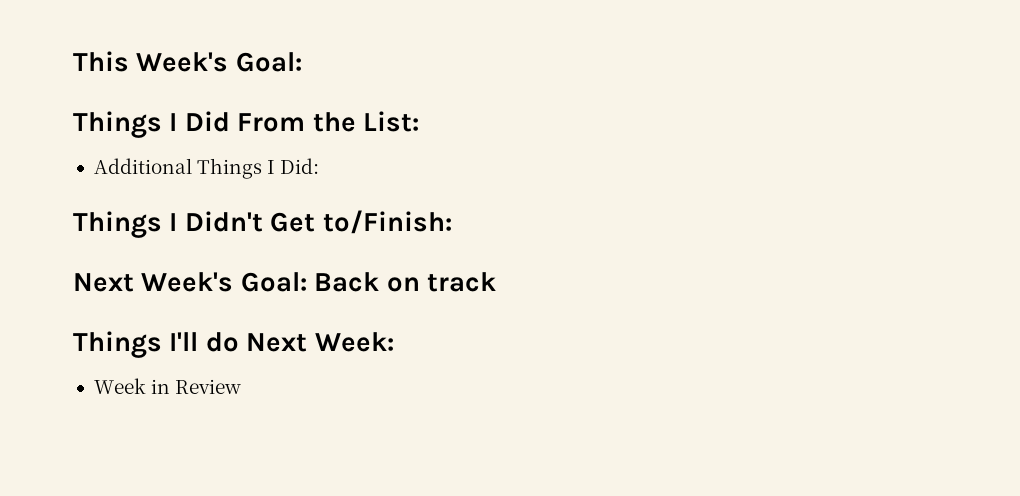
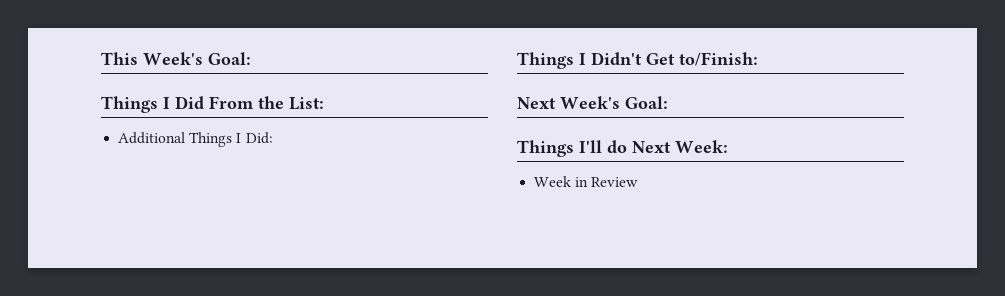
- Next Week's Goal: Back on track
+ Next Week's Goal:

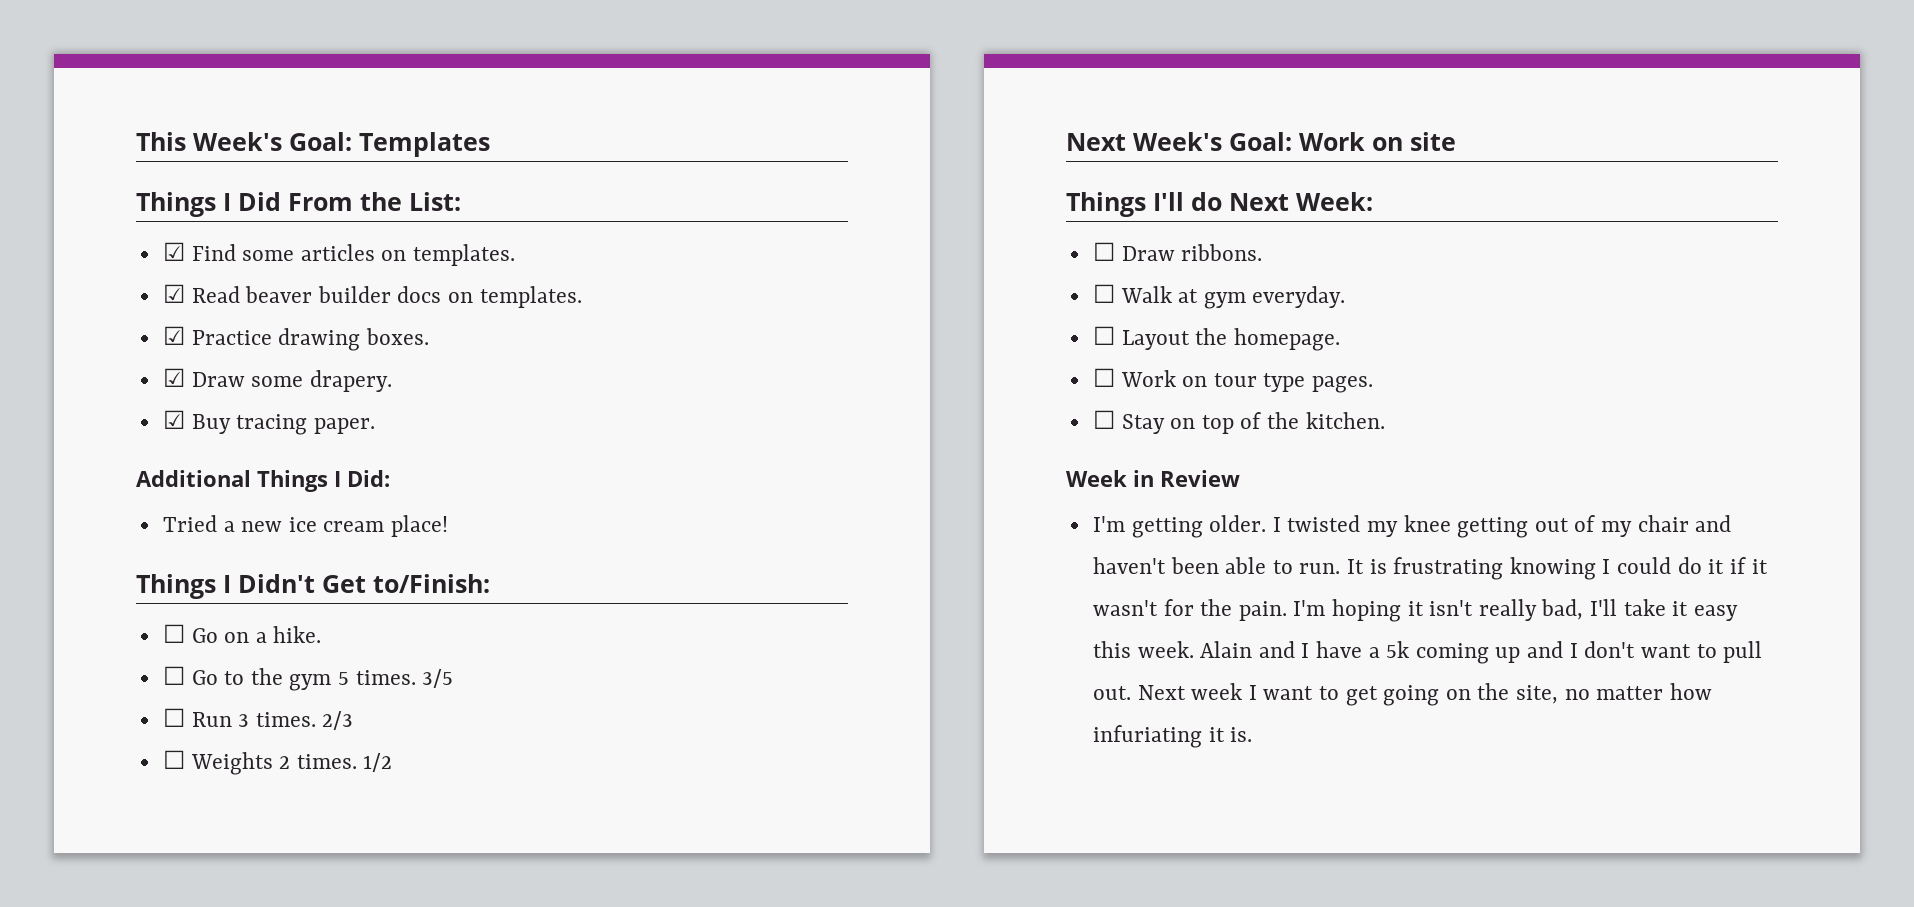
- This Week's Goal:
+ This Week's Goal: Templates
+ ☑ Find some articles on templates.
+ ☑ Read beaver builder docs on templates.
+ ☑ Practice drawing boxes.
+ ☑ Draw some drapery.
+ ☑ Buy tracing paper.
  Additional Things I Did:
+ Tried a new ice cream place!
+ ☐ Go on a hike.
+ ☐ Go to the gym 5 times. 3/5
+ ☐ Run 3 times. 2/3
+ ☐ Weights 2 times. 1/2
- Next Week's Goal:
+ Next Week's Goal: Work on site
+ ☐ Draw ribbons.
+ ☐ Walk at gym everyday.
+ ☐ Layout the homepage.
+ ☐ Work on tour type pages.
+ ☐ Stay on top of the kitchen.
  Week in Review
+ I'm getting older. I twisted my knee getting out of my chair and haven't been able to run. It is frustrating knowing I could do it if it wasn't for the pain. I'm hoping it isn't really bad, I'll take it easy this week. Alain and I have a 5k coming up and I don't want to pull out. Next week I want to get going on the site, no matter how infuriating it is.

